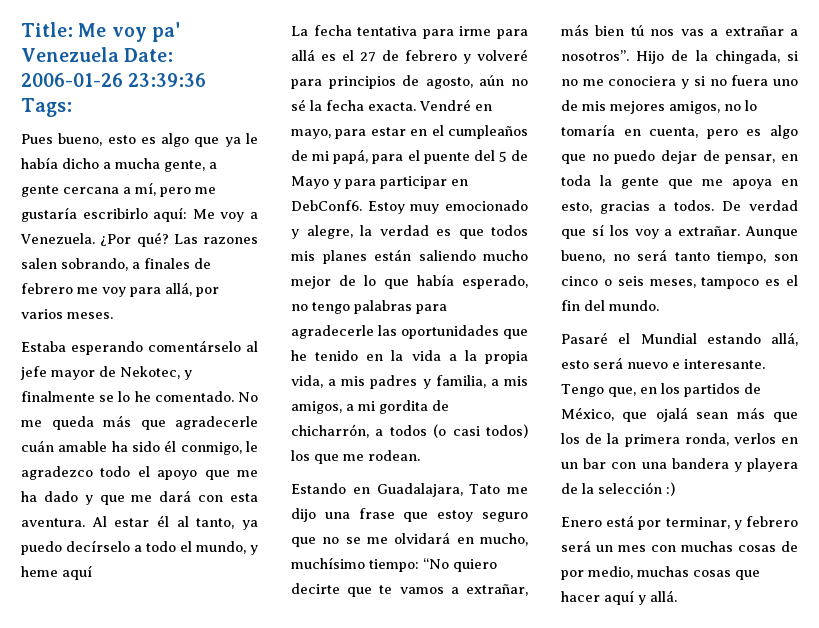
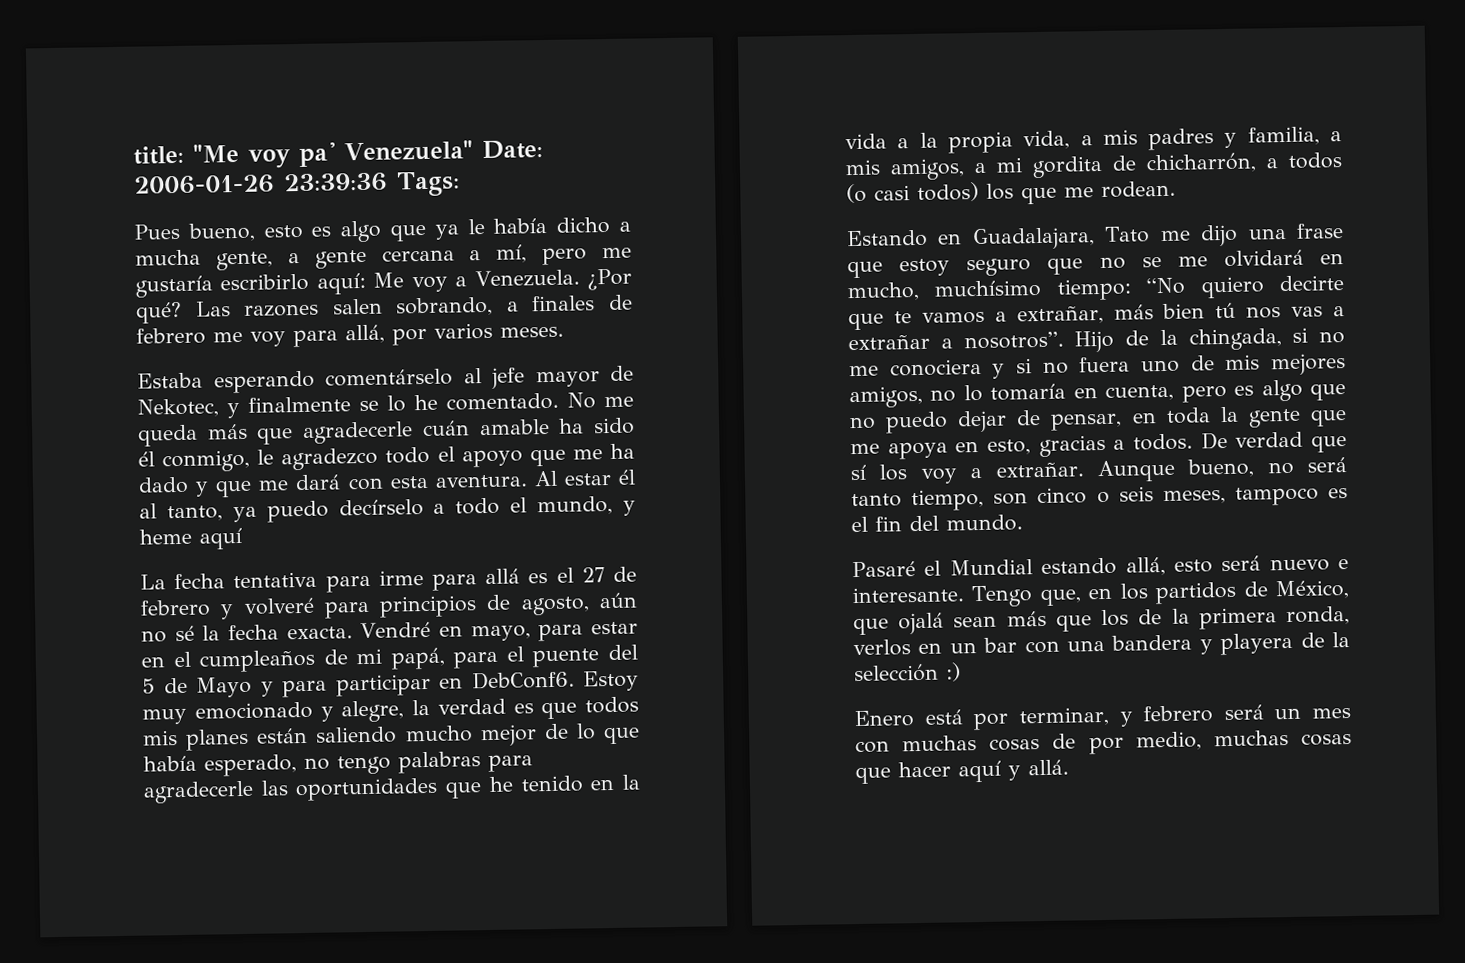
- Title: Me voy pa' Venezuela Date: 2006-01-26 23:39:36 Tags:
+ title: "Me voy pa' Venezuela" Date: 2006-01-26 23:39:36 Tags:

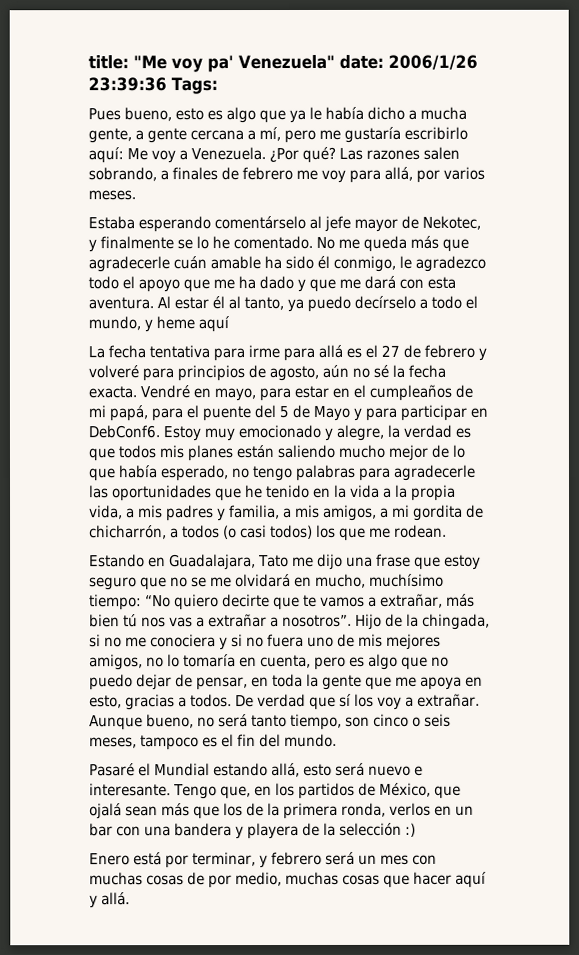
- title: "Me voy pa' Venezuela" Date: 2006-01-26 23:39:36 Tags:
+ title: "Me voy pa' Venezuela" date: 2006/1/26 23:39:36 Tags:

